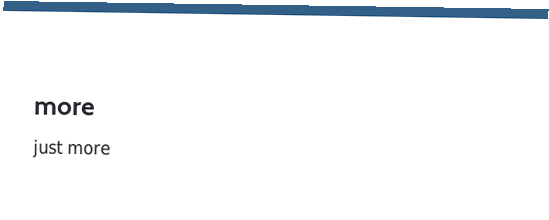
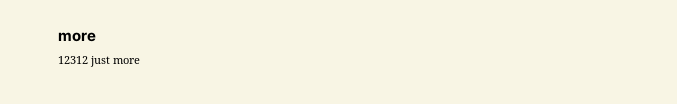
- just more
+ 12312 just more

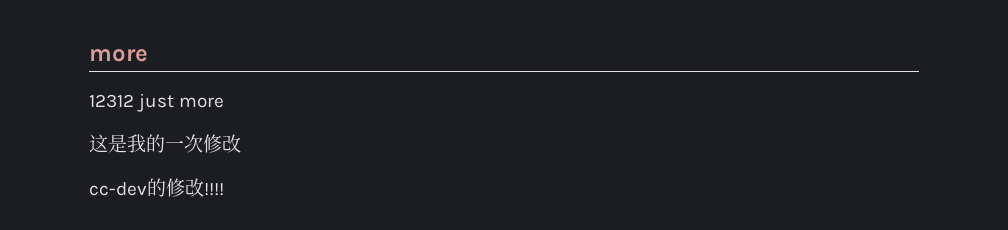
+ 这是我的一次修改
+ cc-dev的修改!!!!

